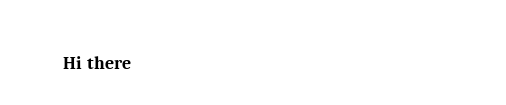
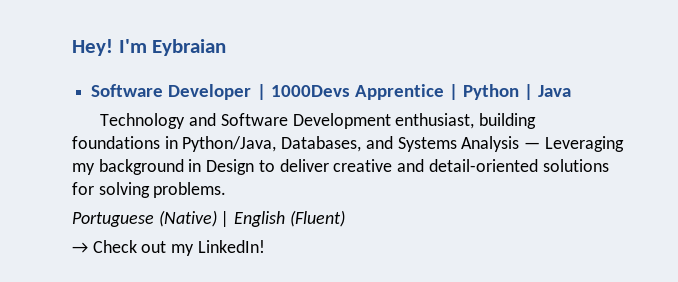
- Hi there
+ Hey! I'm Eybraian
+ Software Developer | 1000Devs Apprentice | Python | Java
+ Technology and Software Development enthusiast, building foundations in Python/Java, Databases, and Systems Analysis — Leveraging my background in Design to deliver creative and detail-oriented solutions for solving problems.
+ Portuguese (Native) | English (Fluent)
+ → Check out my LinkedIn!

